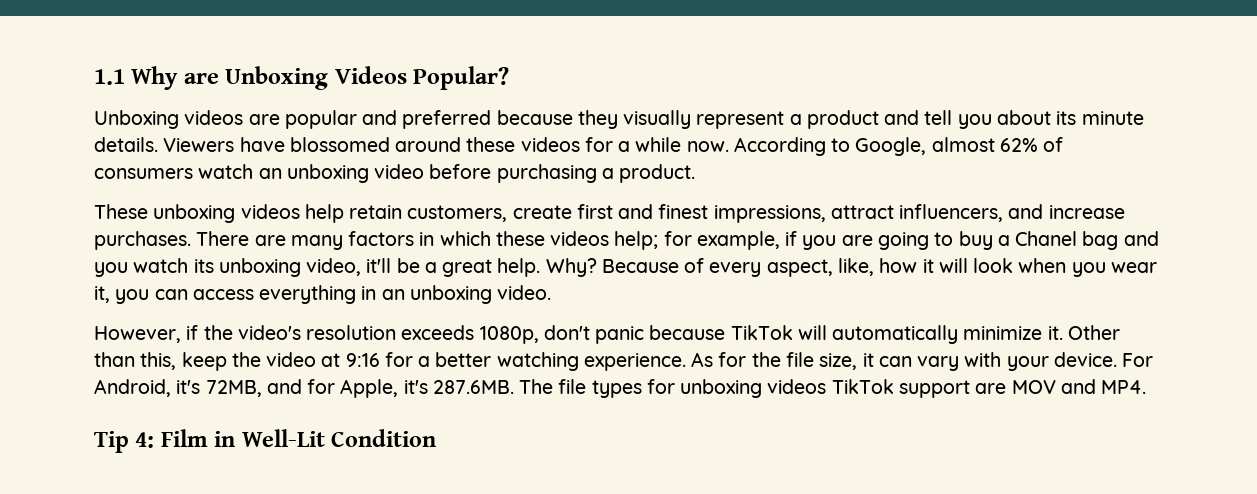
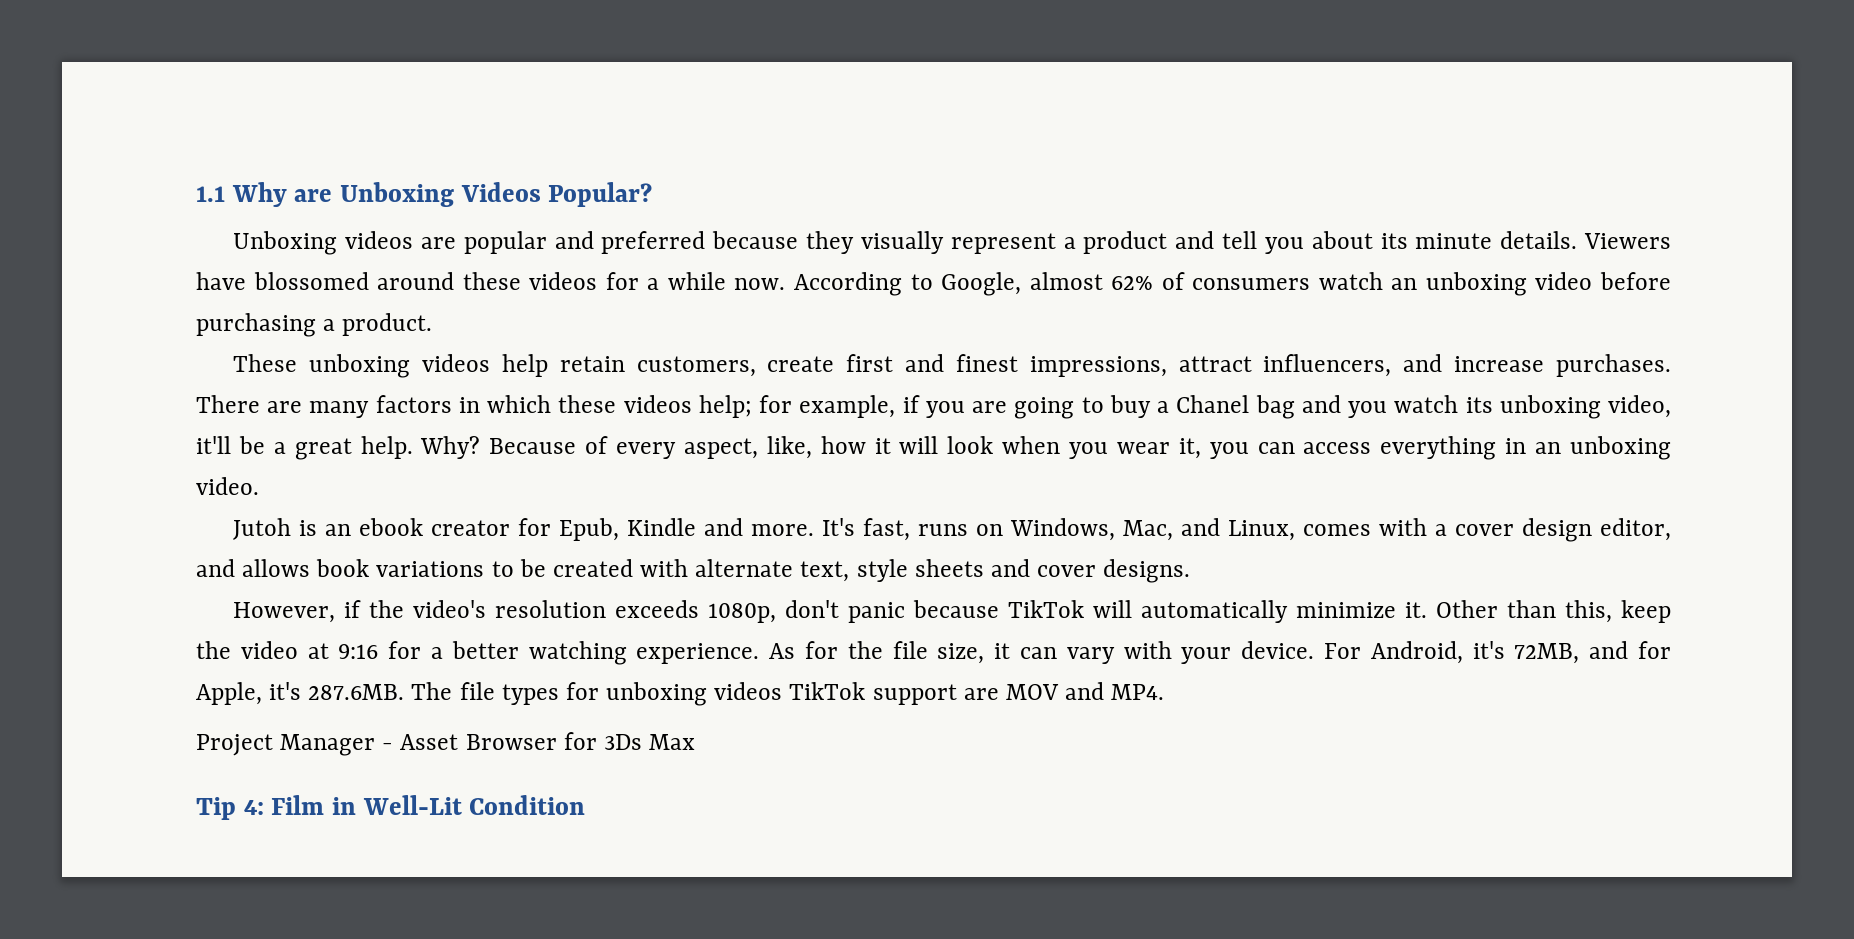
+ Jutoh is an ebook creator for Epub, Kindle and more. It's fast, runs on Windows, Mac, and Linux, comes with a cover design editor, and allows book variations to be created with alternate text, style sheets and cover designs.
+ Project Manager - Asset Browser for 3Ds Max

